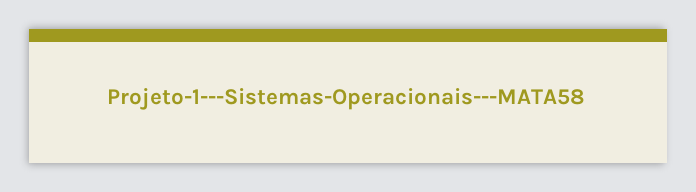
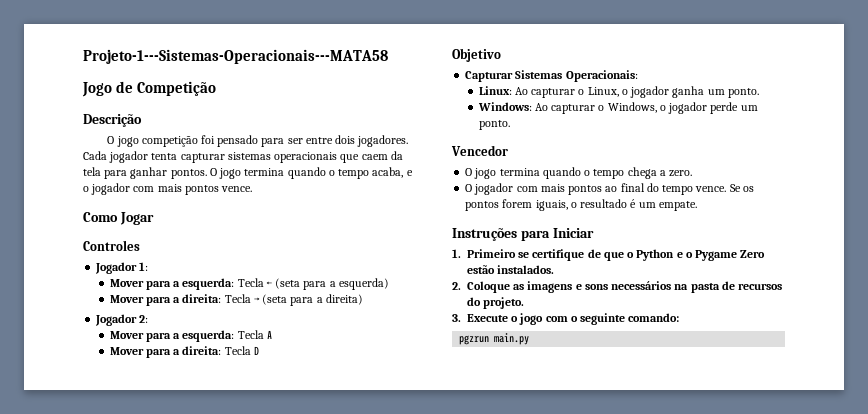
+ Jogo de Competição
+ Descrição
+ O jogo competição foi pensado para ser entre dois jogadores. Cada jogador tenta capturar sistemas operacionais que caem da tela para ganhar pontos. O jogo termina quando o tempo acaba, e o jogador com mais pontos vence.
+ Como Jogar
+ Controles
+ Jogador 1:
+ Mover para a esquerda: Tecla ← (seta para a esquerda)
+ Mover para a direita: Tecla → (seta para a direita)
+ Jogador 2:
+ Mover para a esquerda: Tecla A
+ Mover para a direita: Tecla D
+ Objetivo
+ Capturar Sistemas Operacionais:
+ Linux: Ao capturar o Linux, o jogador ganha um ponto.
+ Windows: Ao capturar o Windows, o jogador perde um ponto.
+ Vencedor
+ O jogo termina quando o tempo chega a zero.
+ O jogador com mais pontos ao final do tempo vence. Se os pontos forem iguais, o resultado é um empate.
+ Instruções para Iniciar
+ 1. Primeiro se certifique de que o Python e o Pygame Zero estão instalados.
+ 2. Coloque as imagens e sons necessários na pasta de recursos do projeto.
+ 3. Execute o jogo com o seguinte comando:
+ pgzrun main.py

